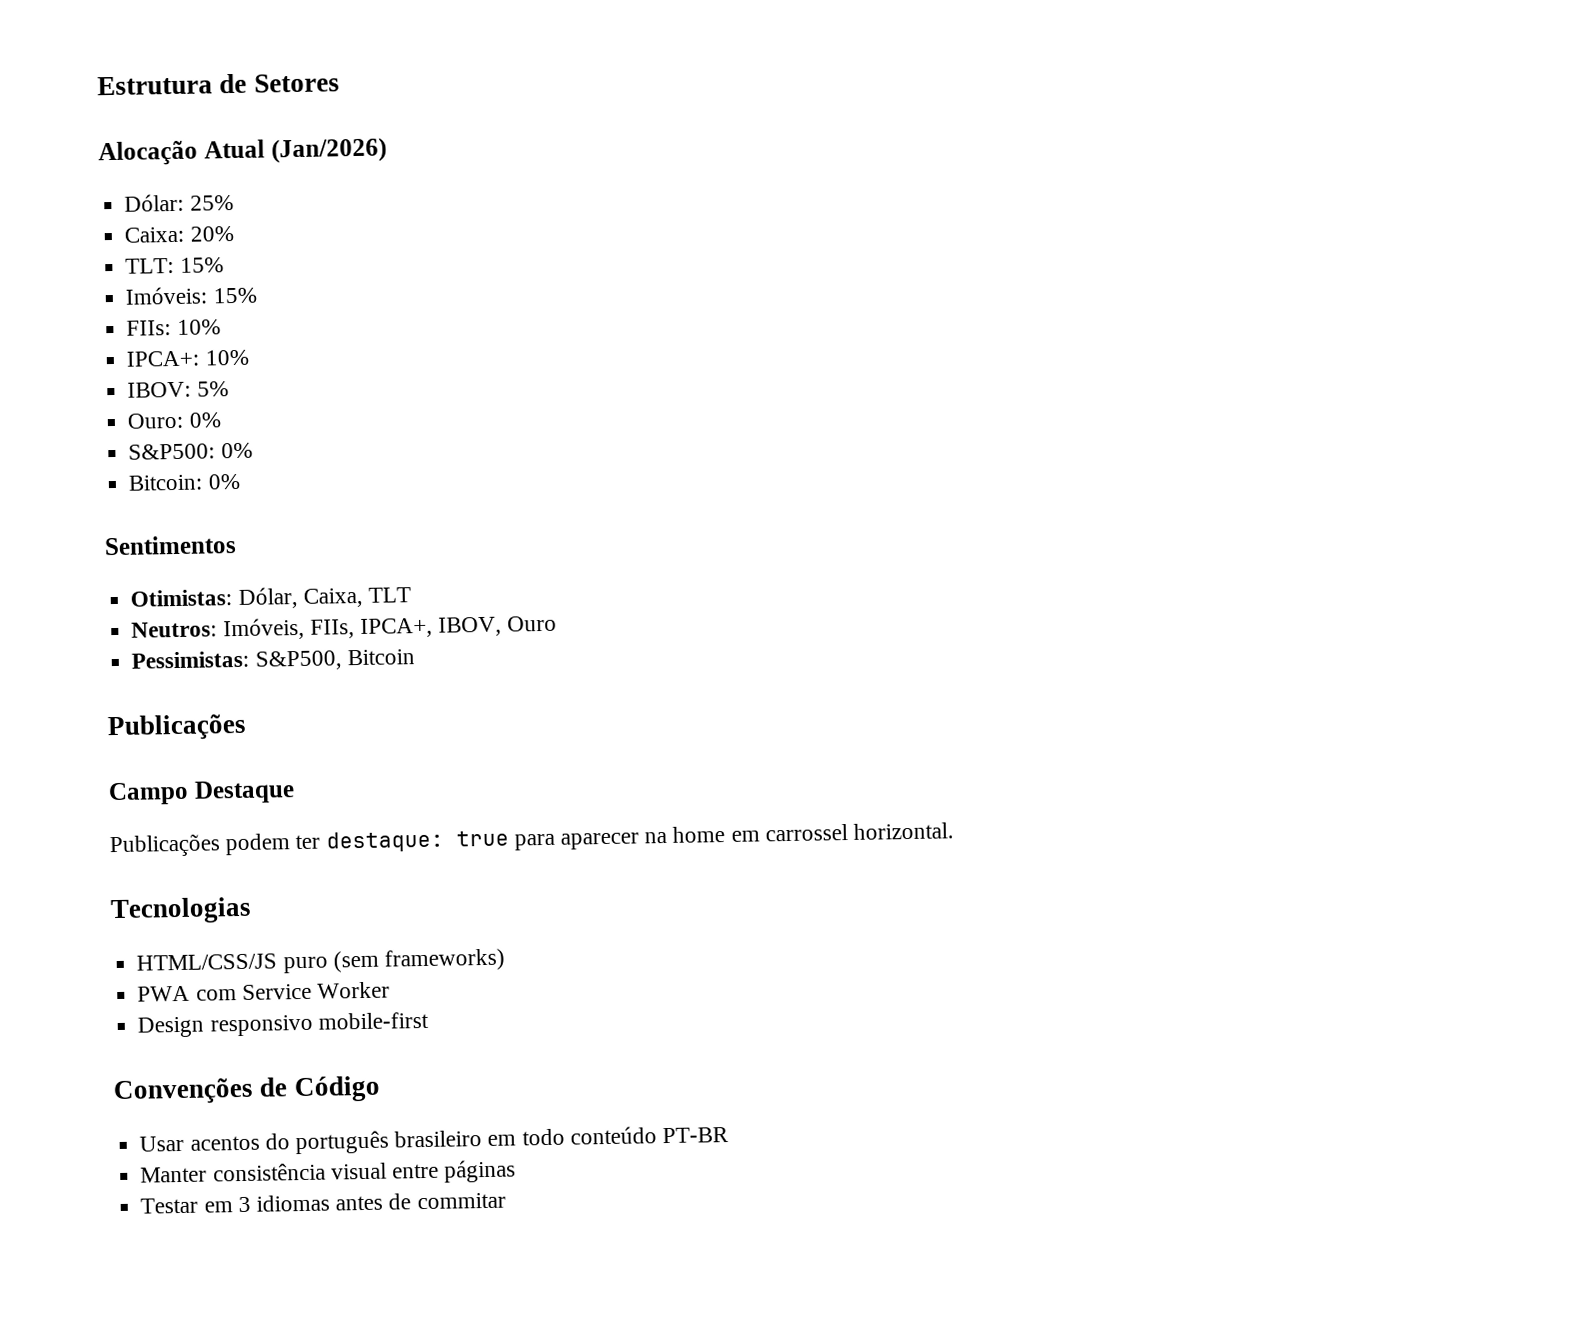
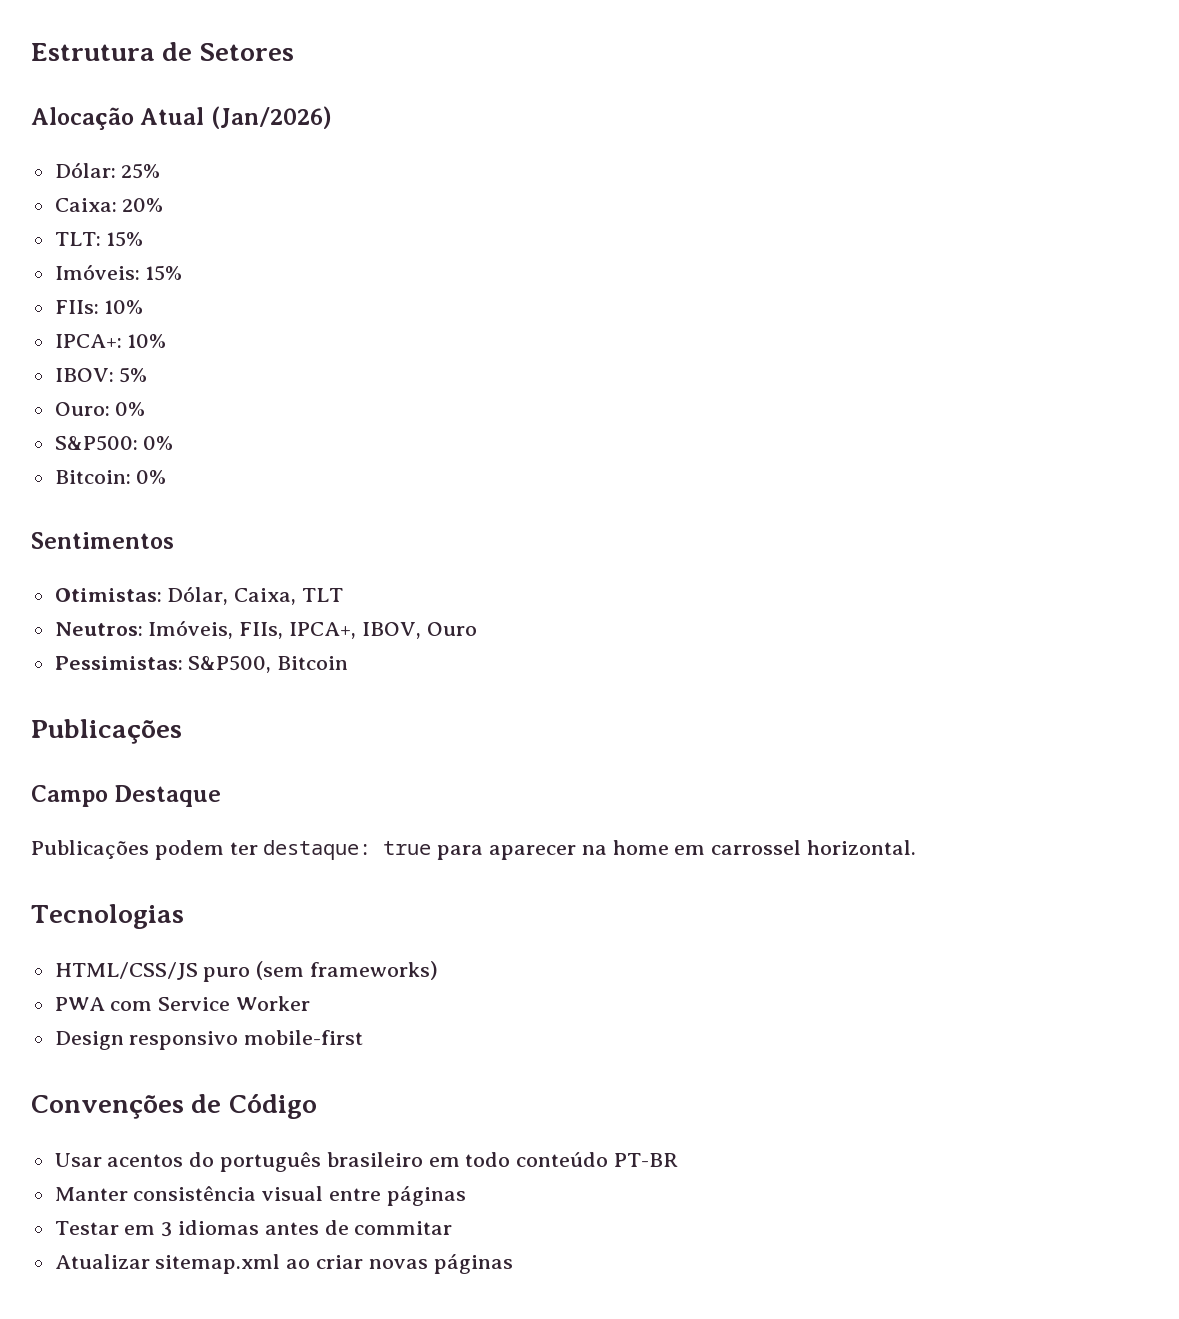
+ Atualizar sitemap.xml ao criar novas páginas

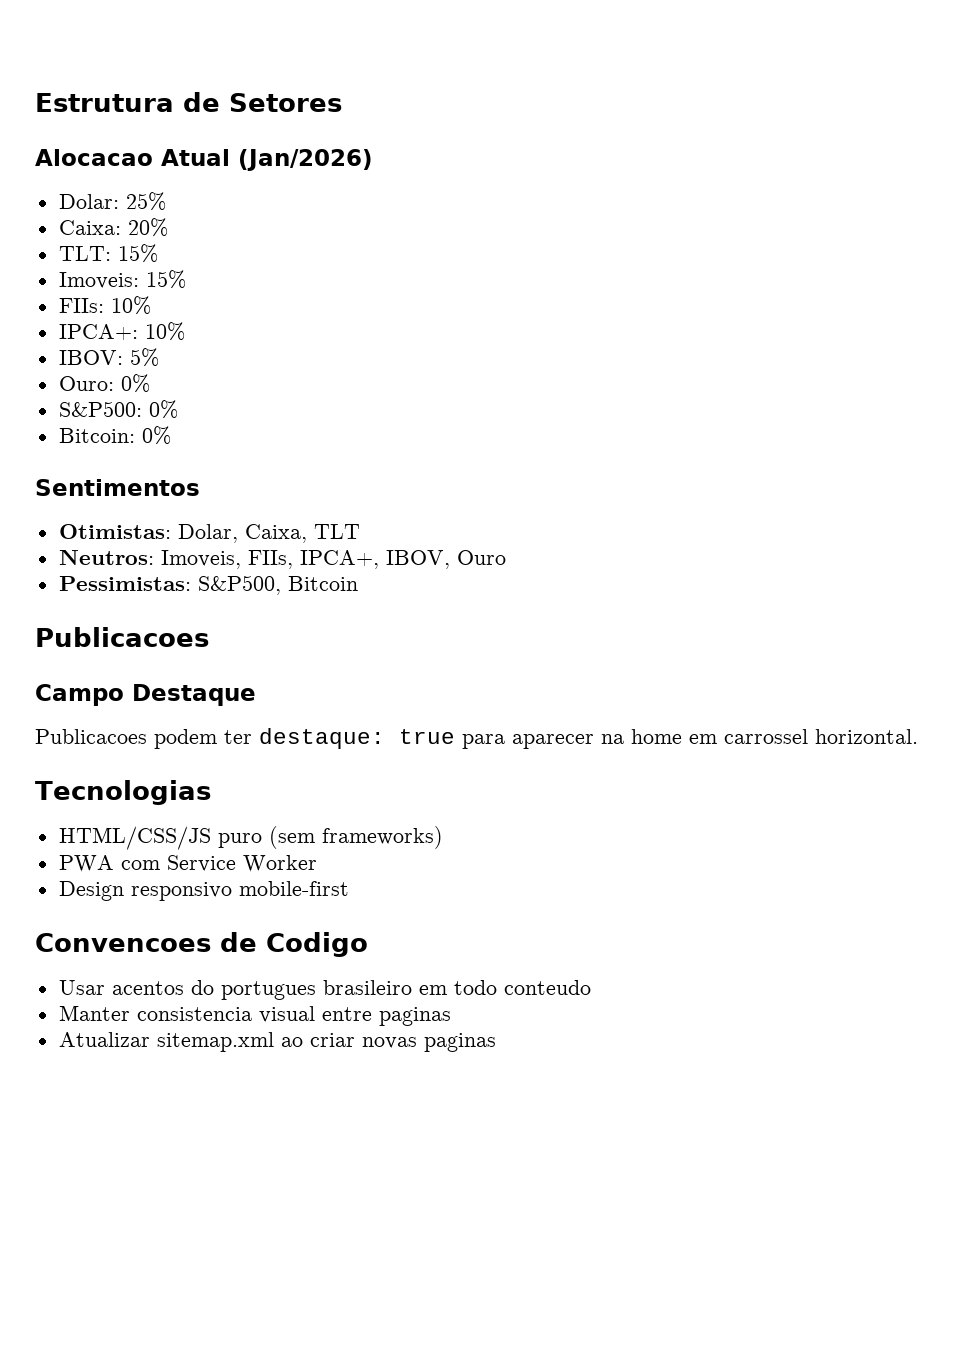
- Alocação Atual (Jan/2026)
+ Alocacao Atual (Jan/2026)
- Dólar: 25%
+ Dolar: 25%
- Imóveis: 15%
+ Imoveis: 15%
- Otimistas: Dólar, Caixa, TLT
+ Otimistas: Dolar, Caixa, TLT
- Neutros: Imóveis, FIIs, IPCA+, IBOV, Ouro
+ Neutros: Imoveis, FIIs, IPCA+, IBOV, Ouro
  Pessimistas: S&P500, Bitcoin
- Publicações
+ Publicacoes
- Publicações podem ter destaque: true para aparecer na home em carrossel horizontal.
+ Publicacoes podem ter destaque: true para aparecer na home em carrossel horizontal.
- Convenções de Código
+ Convencoes de Codigo
- Usar acentos do português brasileiro em todo conteúdo PT-BR
+ Usar acentos do portugues brasileiro em todo conteudo
- Manter consistência visual entre páginas
- Testar em 3 idiomas antes de commitar
+ Manter consistencia visual entre paginas
- Atualizar sitemap.xml ao criar novas páginas
+ Atualizar sitemap.xml ao criar novas paginas

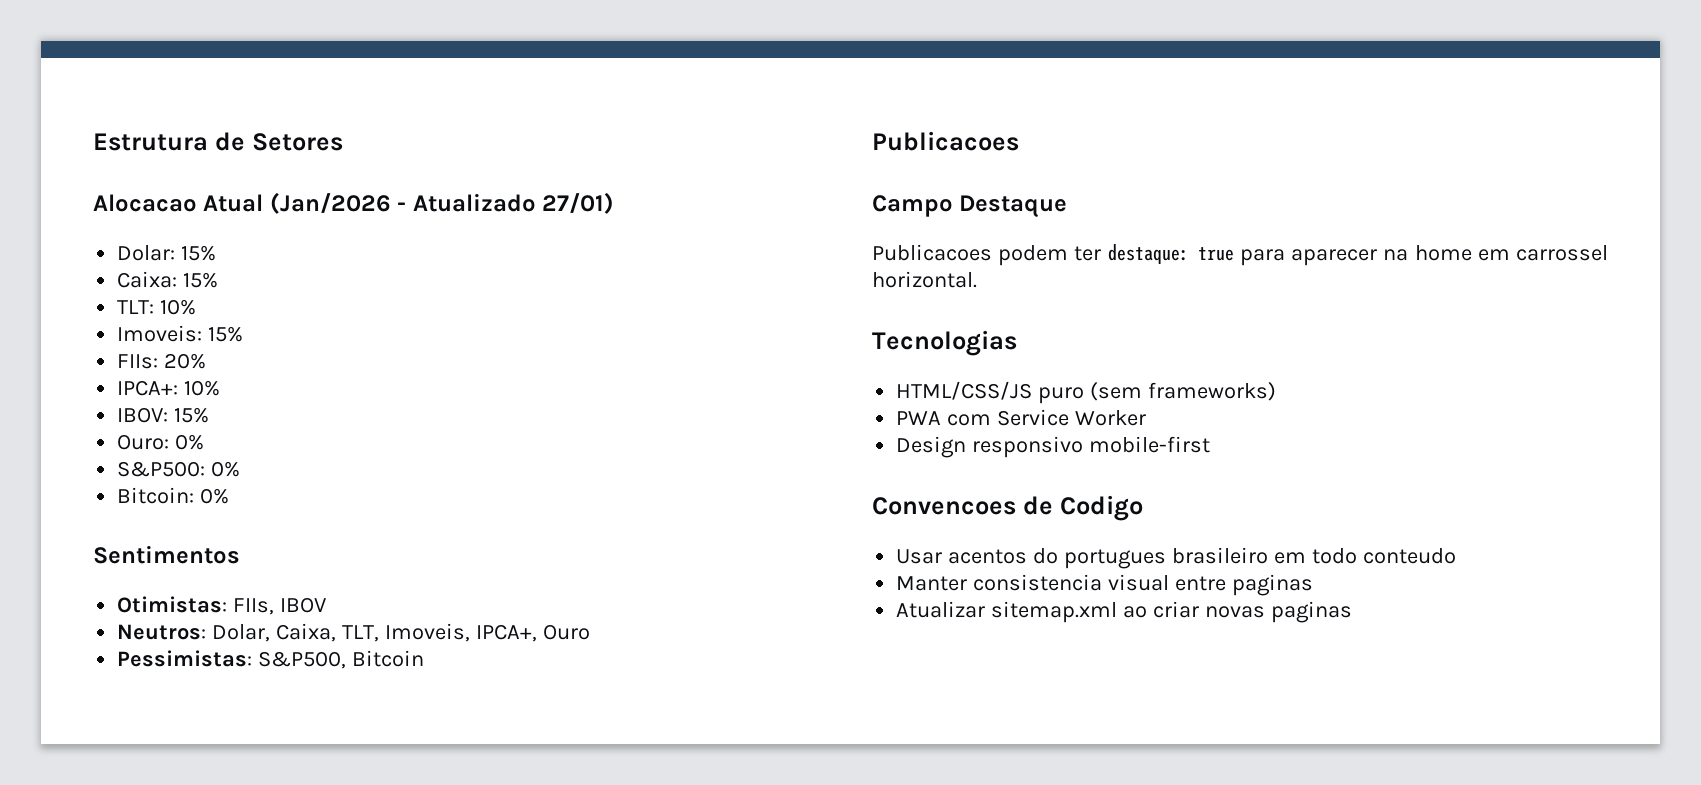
- Alocacao Atual (Jan/2026)
+ Alocacao Atual (Jan/2026 - Atualizado 27/01)
- Dolar: 25%
+ Dolar: 15%
- Caixa: 20%
+ Caixa: 15%
- TLT: 15%
+ TLT: 10%
- FIIs: 10%
+ FIIs: 20%
- IBOV: 5%
+ IBOV: 15%
- Otimistas: Dolar, Caixa, TLT
- Neutros: Imoveis, FIIs, IPCA+, IBOV, Ouro
+ Otimistas: FIIs, IBOV
+ Neutros: Dolar, Caixa, TLT, Imoveis, IPCA+, Ouro

